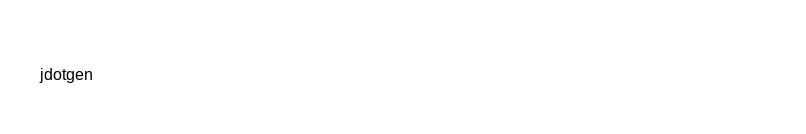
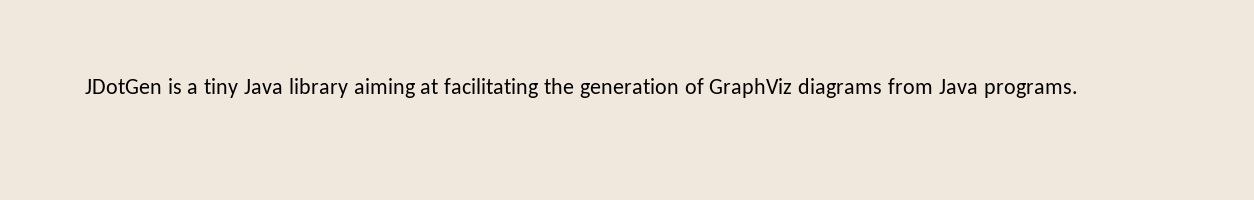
- jdotgen
+ JDotGen is a tiny Java library aiming at facilitating the generation of GraphViz diagrams from Java programs.

